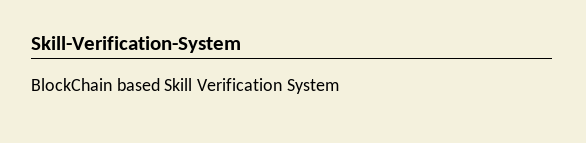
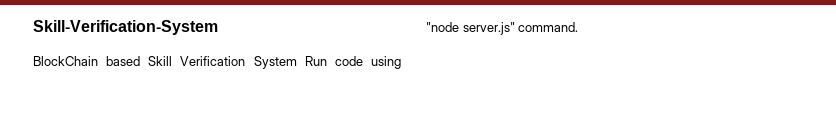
- BlockChain based Skill Verification System
+ BlockChain based Skill Verification System Run code using "node server.js" command.

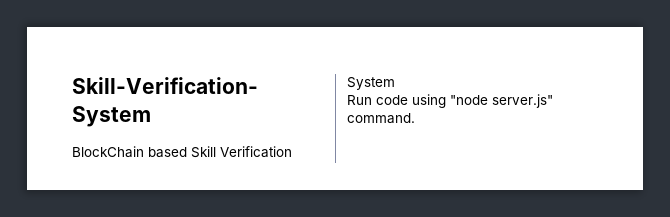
- BlockChain based Skill Verification System Run code using "node server.js" command.
+ BlockChain based Skill Verification System
+ Run code using "node server.js" command.

